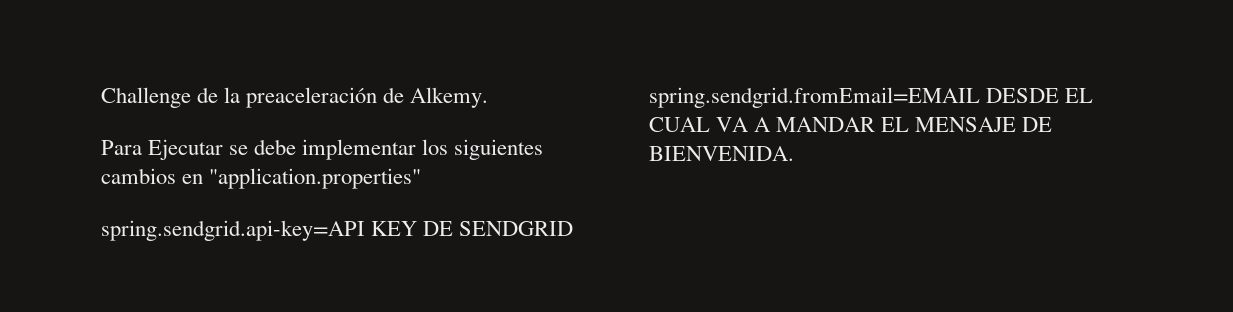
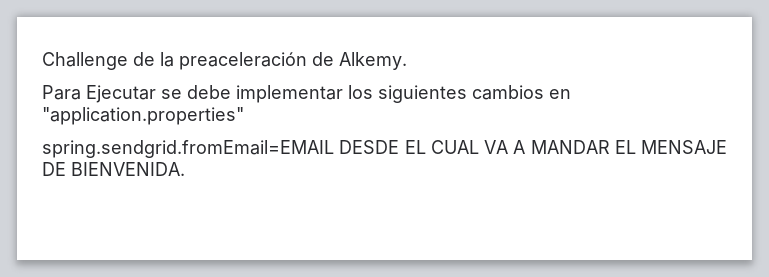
- spring.sendgrid.api-key=API KEY DE SENDGRID spring.sendgrid.fromEmail=EMAIL DESDE EL CUAL VA A MANDAR EL MENSAJE DE BIENVENIDA.
+ spring.sendgrid.fromEmail=EMAIL DESDE EL CUAL VA A MANDAR EL MENSAJE DE BIENVENIDA.

